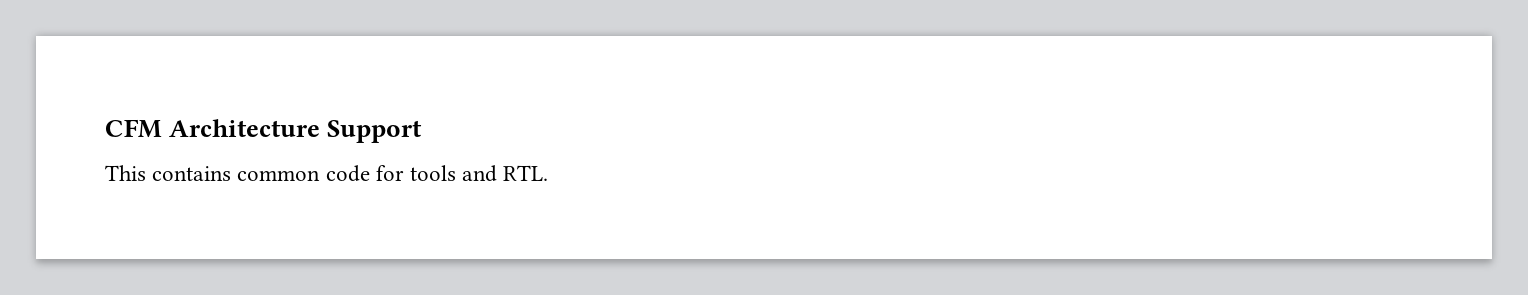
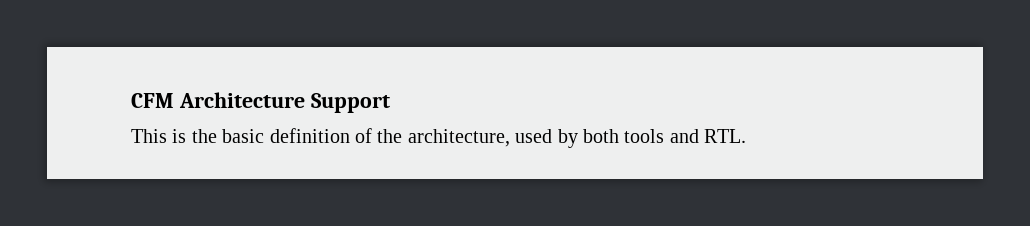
- This contains common code for tools and RTL.
+ This is the basic definition of the architecture, used by both tools and RTL.

